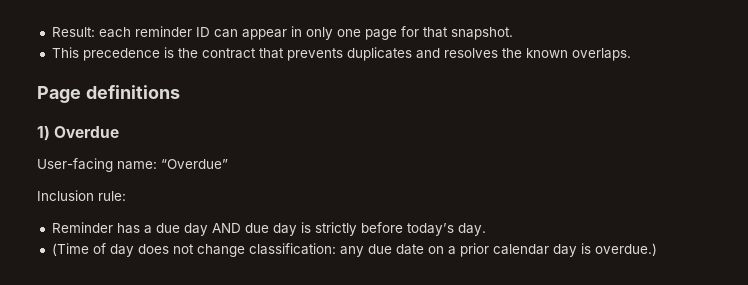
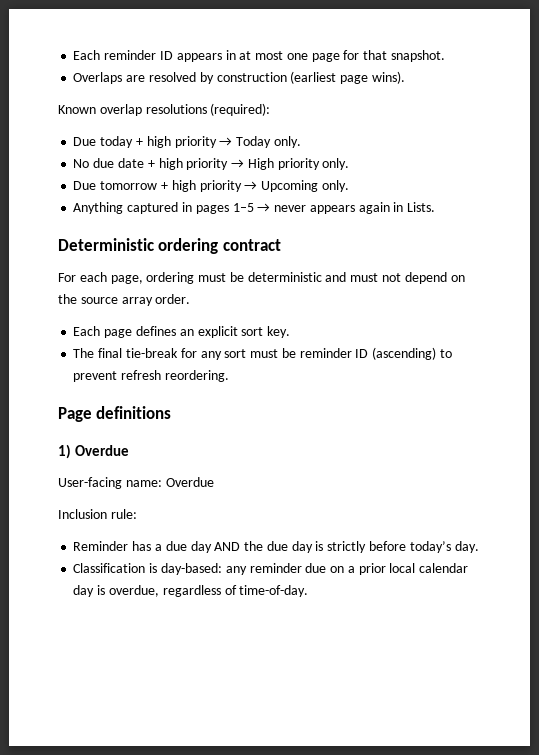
- Result: each reminder ID can appear in only one page for that snapshot.
+ Each reminder ID appears in at most one page for that snapshot.
- This precedence is the contract that prevents duplicates and resolves the known overlaps.
+ Overlaps are resolved by construction (earliest page wins).
+ Known overlap resolutions (required):
+ Due today + high priority → Today only.
+ No due date + high priority → High priority only.
+ Due tomorrow + high priority → Upcoming only.
+ Anything captured in pages 1–5 → never appears again in Lists.
+ Deterministic ordering contract
+ For each page, ordering must be deterministic and must not depend on the source array order.
+ Each page defines an explicit sort key.
+ The final tie-break for any sort must be reminder ID (ascending) to prevent refresh reordering.
- User-facing name: “Overdue”
+ User-facing name: Overdue
- Reminder has a due day AND due day is strictly before today’s day.
+ Reminder has a due day AND the due day is strictly before today’s day.
- (Time of day does not change classification: any due date on a prior calendar day is overdue.)
+ Classification is day-based: any reminder due on a prior local calendar day is overdue, regardless of time-of-day.

